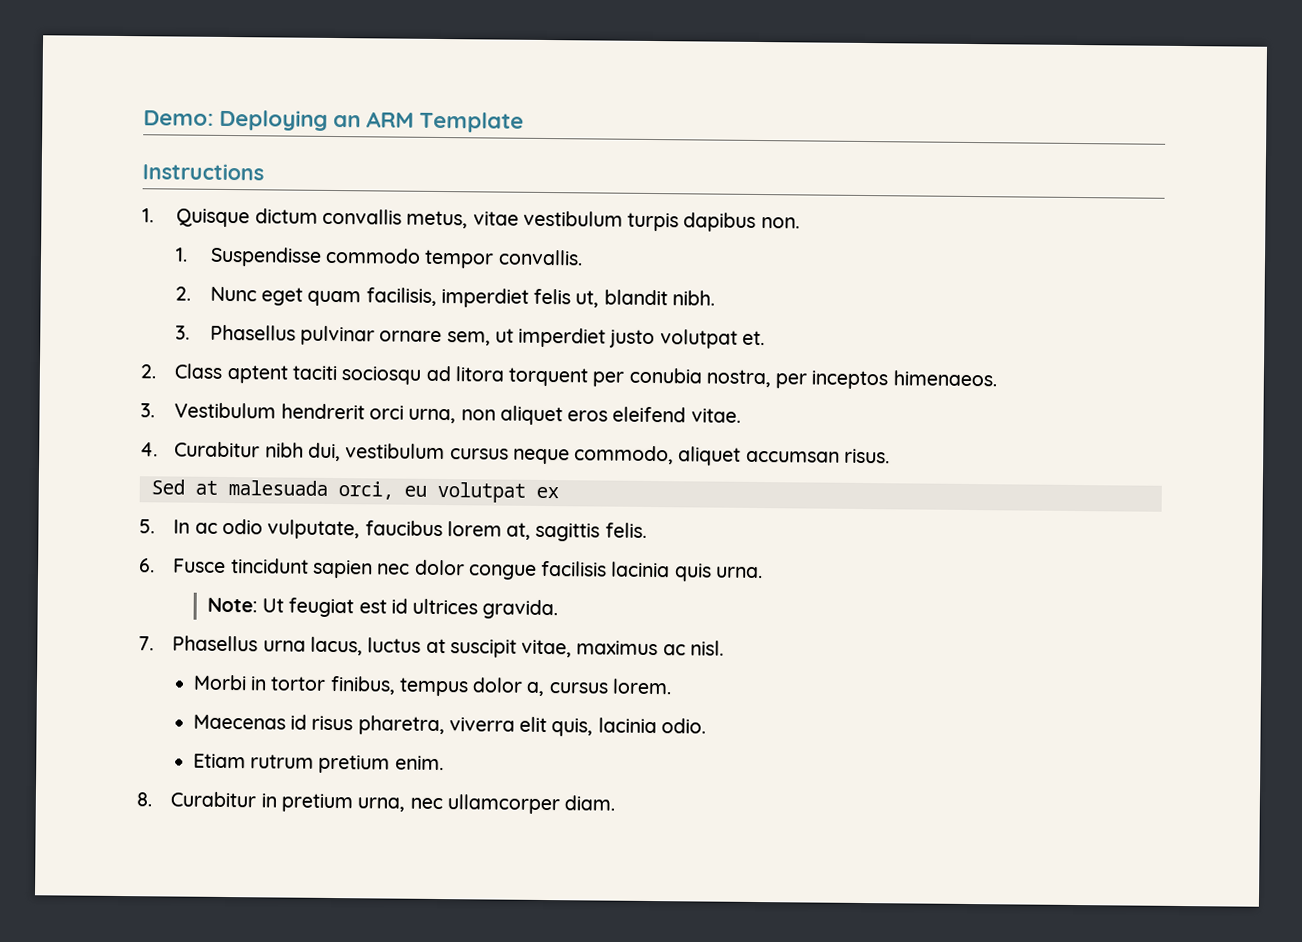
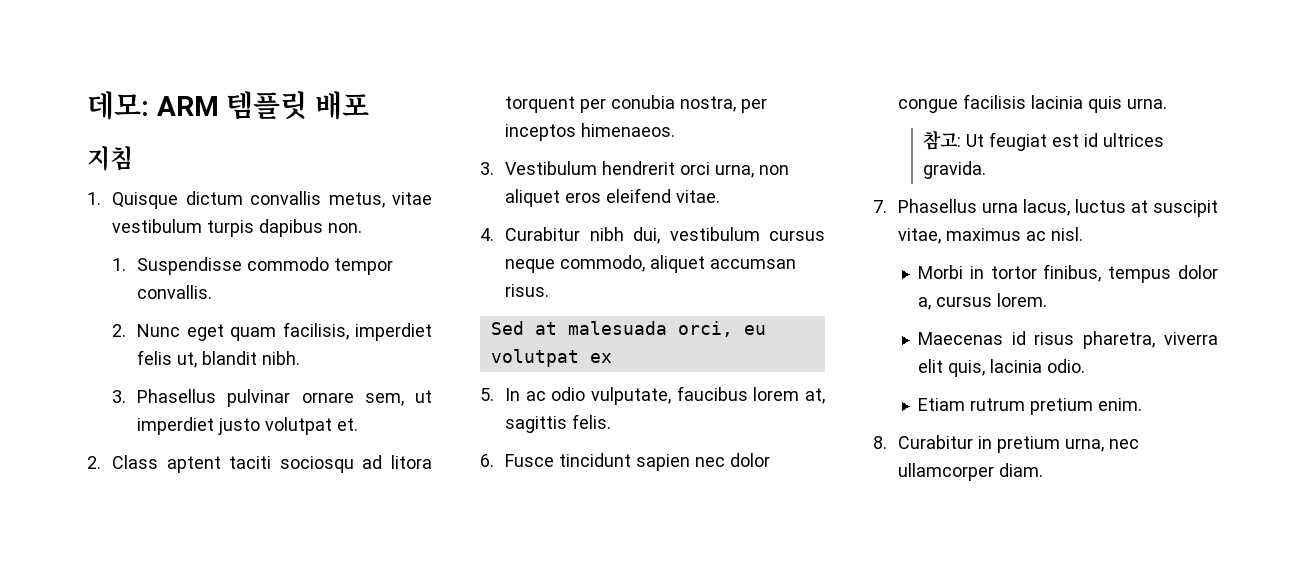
- Demo: Deploying an ARM Template
- Instructions
+ 데모: ARM 템플릿 배포
+ 지침
- Note: Ut feugiat est id ultrices gravida.
+ 참고: Ut feugiat est id ultrices gravida.

